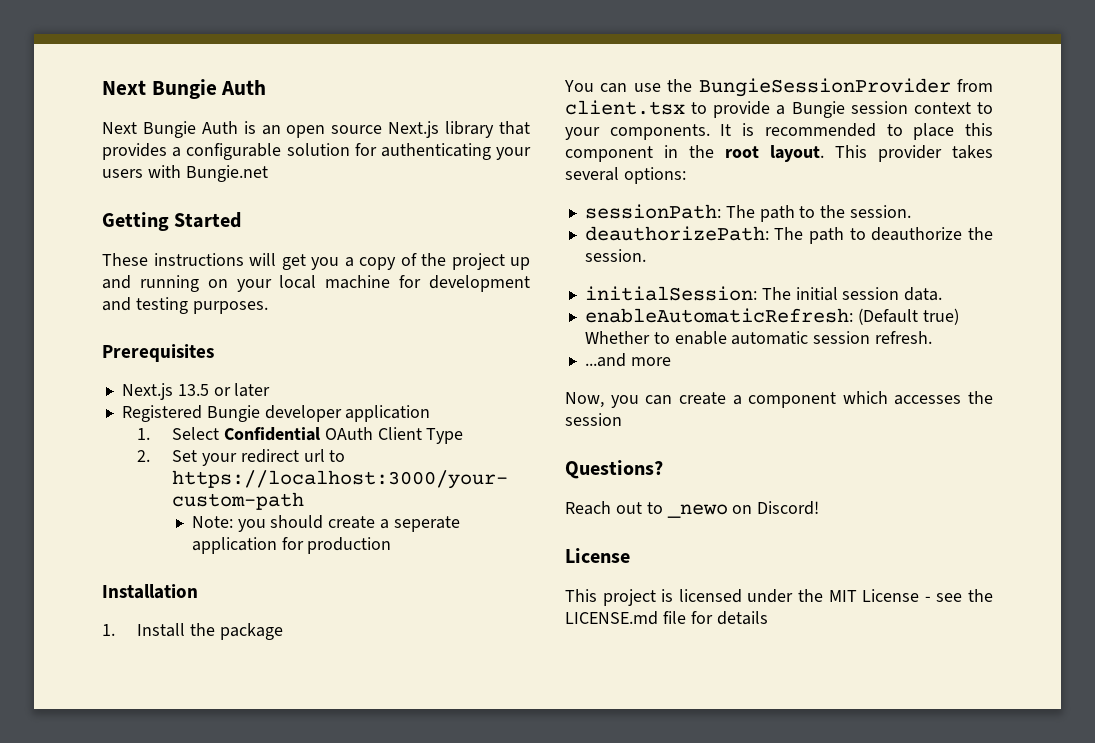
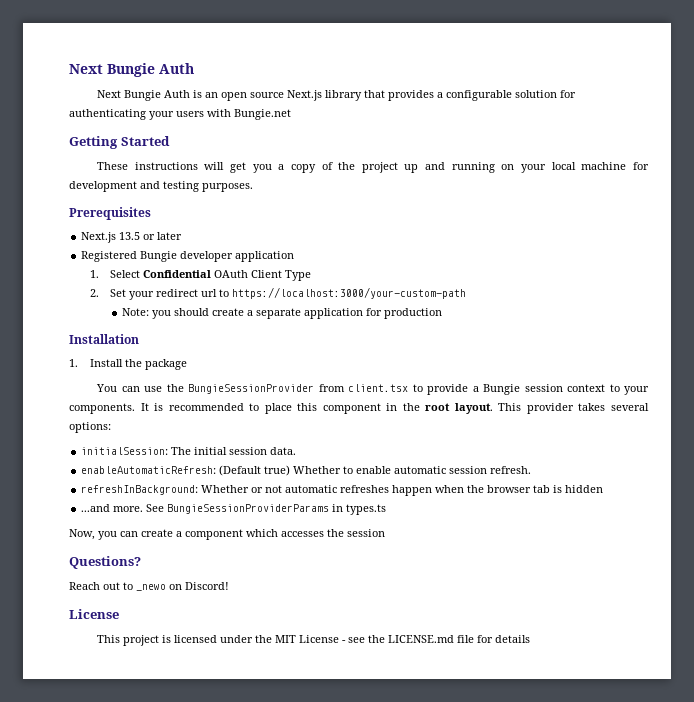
- Note: you should create a seperate application for production
+ Note: you should create a separate application for production
- sessionPath: The path to the session.
- deauthorizePath: The path to deauthorize the session.
- ...and more
+ refreshInBackground: Whether or not automatic refreshes happen when the browser tab is hidden
+ ...and more. See BungieSessionProviderParams in types.ts

